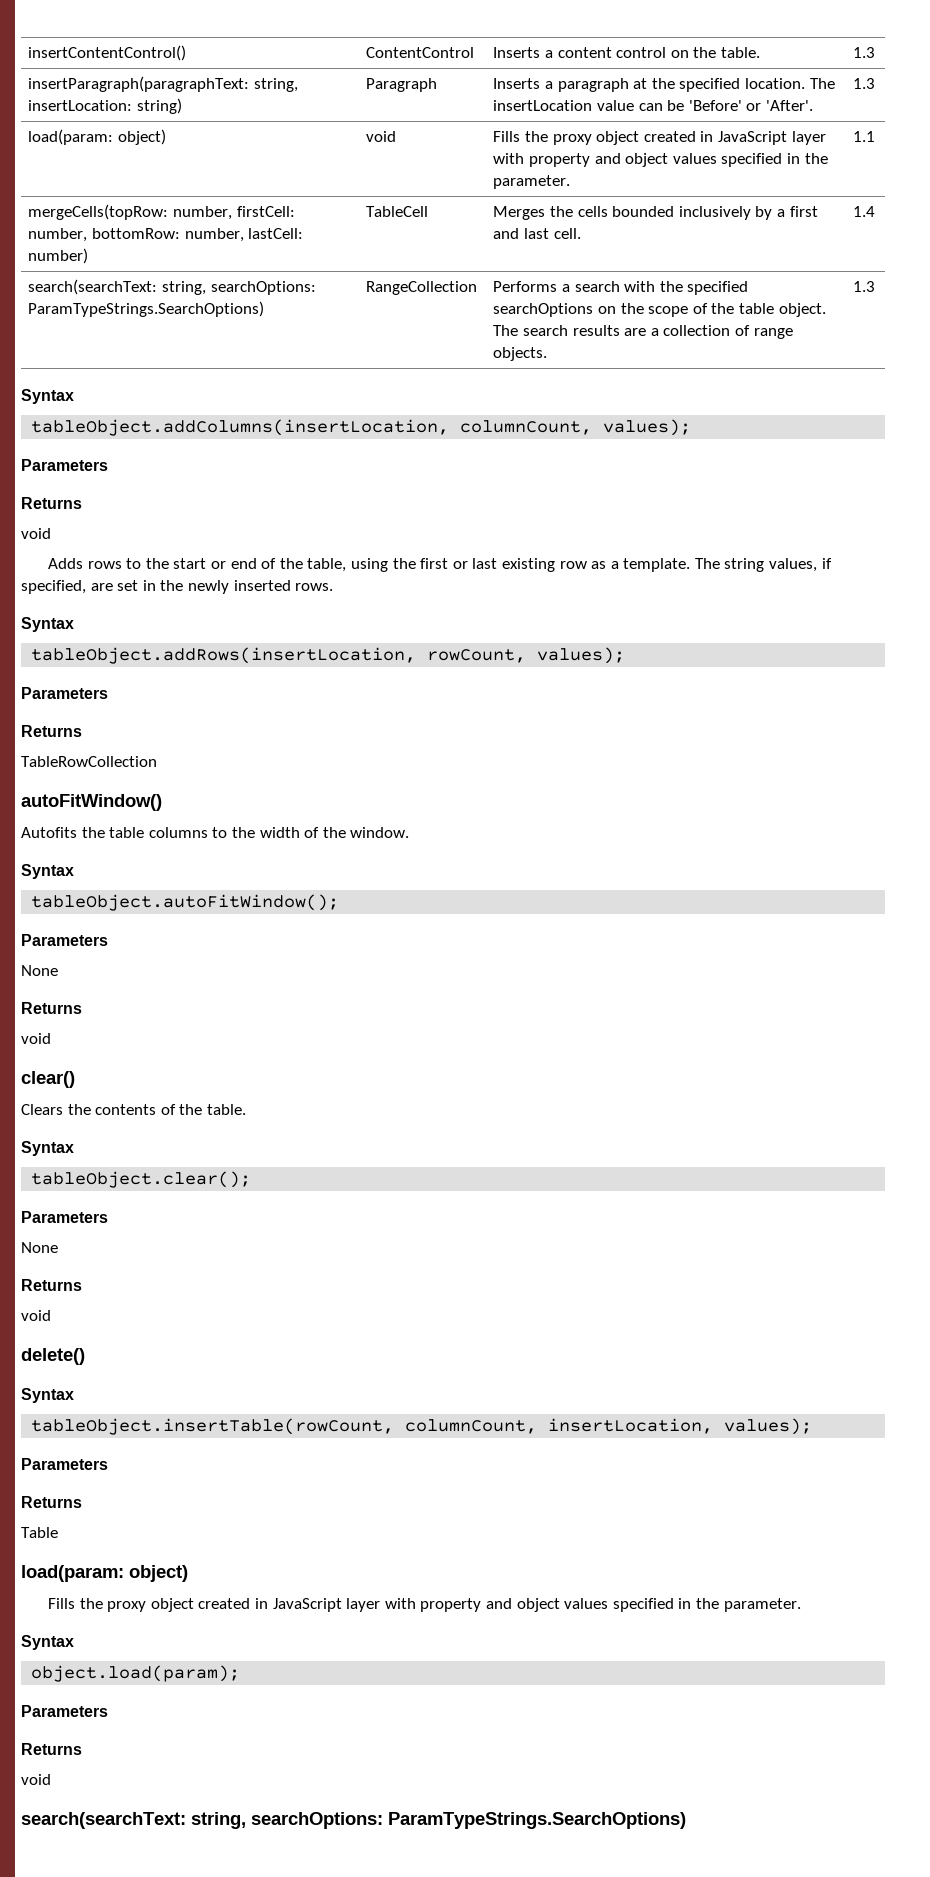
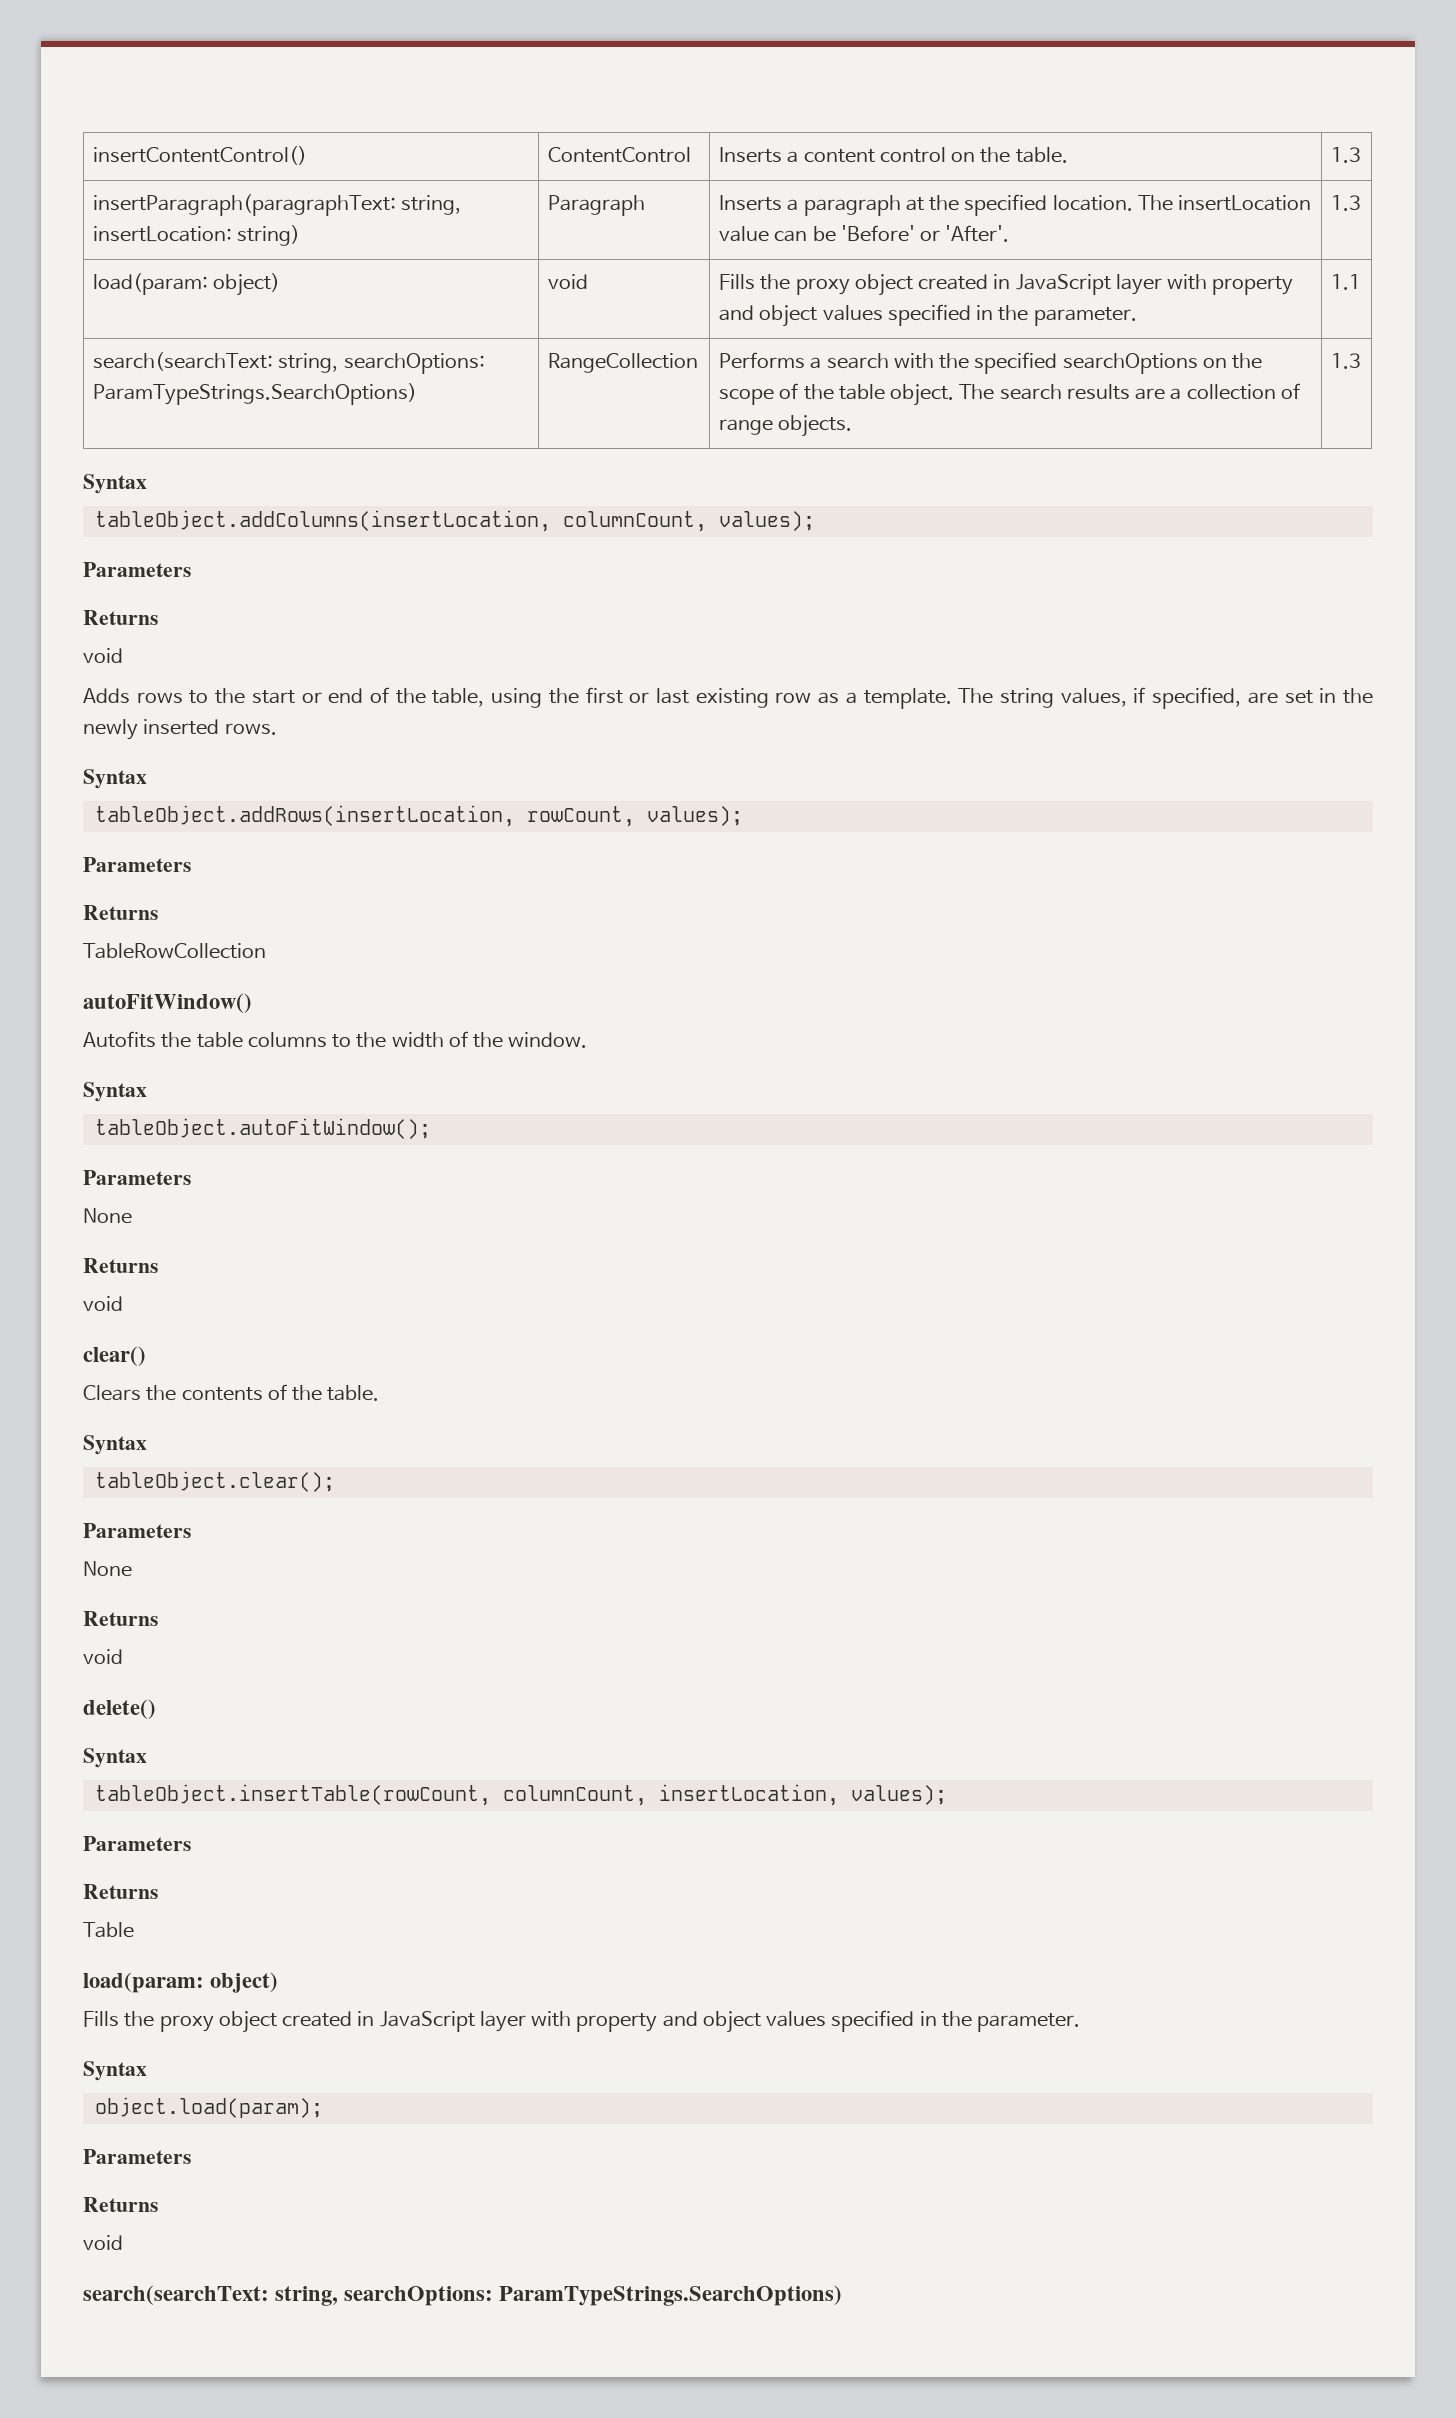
- mergeCells(topRow: number, firstCell: number, bottomRow: number, lastCell: number) | TableCell | Merges the cells bounded inclusively by a first and last cell. | 1.4

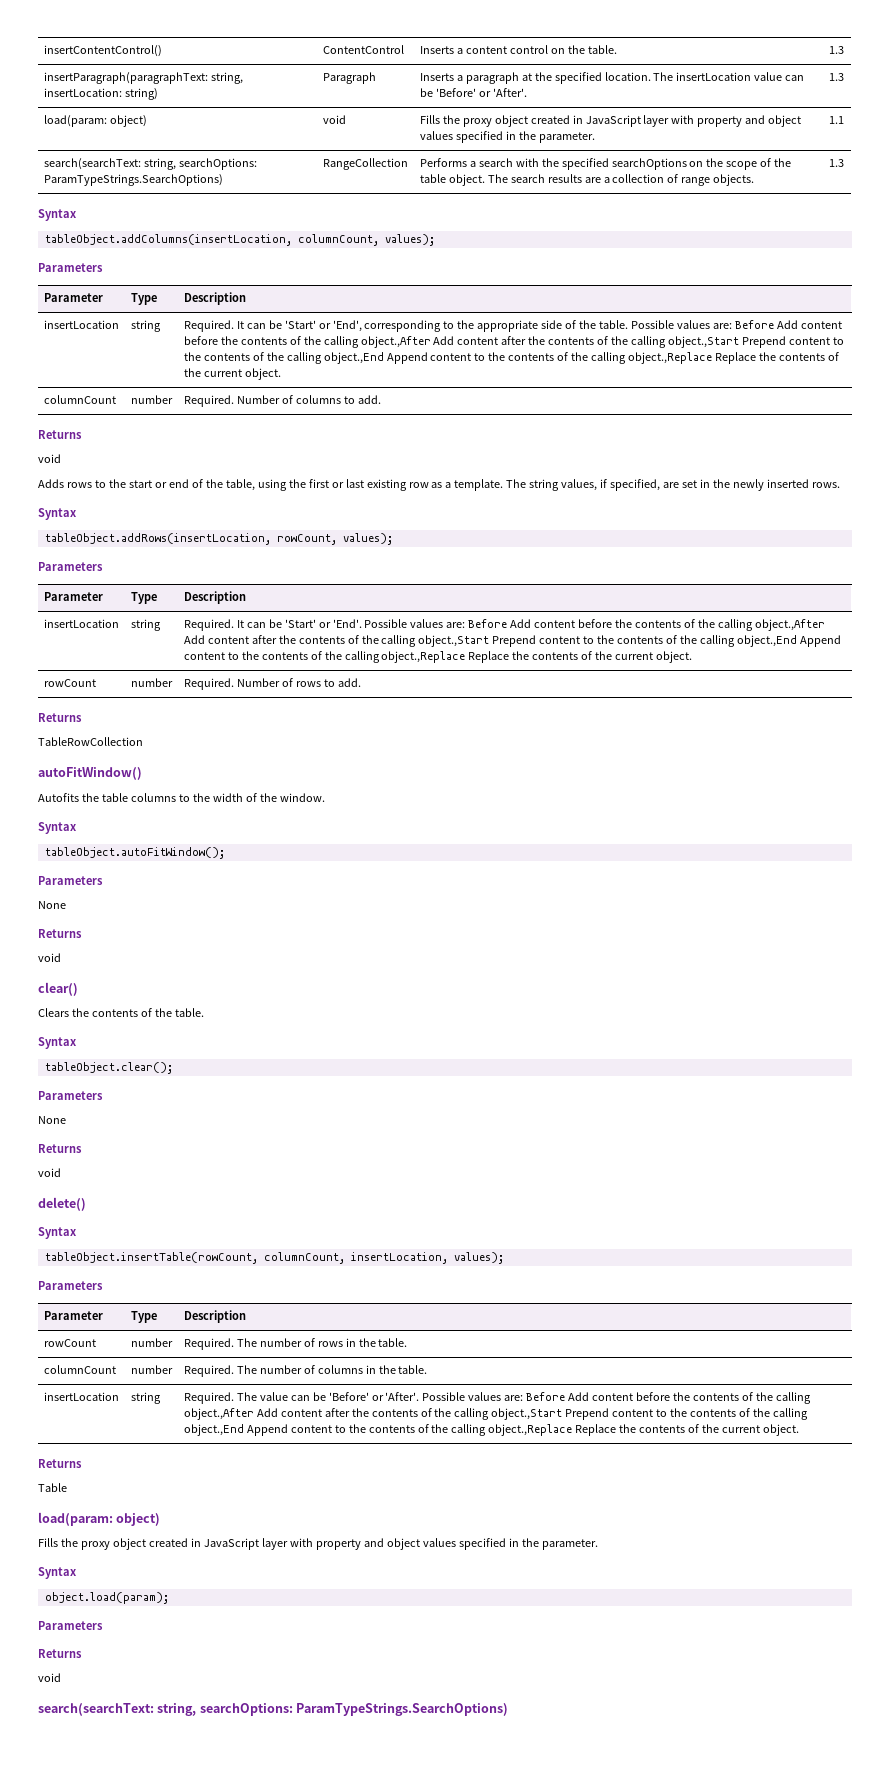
  tableObject.addColumns(insertLocation, columnCount, values);
  Parameters
+ Parameter | Type | Description
+ insertLocation | string | Required. It can be 'Start' or 'End', corresponding to the appropriate side of the table. Possible values are: Before Add content before the contents of the calling object.,After Add content after the contents of the calling object.,Start Prepend content to the contents of the calling object.,End Append content to the contents of the calling object.,Replace Replace the contents of the current object.
+ columnCount | number | Required. Number of columns to add.
  tableObject.addRows(insertLocation, rowCount, values);
  Parameters
+ Parameter | Type | Description
+ insertLocation | string | Required. It can be 'Start' or 'End'. Possible values are: Before Add content before the contents of the calling object.,After Add content after the contents of the calling object.,Start Prepend content to the contents of the calling object.,End Append content to the contents of the calling object.,Replace Replace the contents of the current object.
+ rowCount | number | Required. Number of rows to add.
  tableObject.insertTable(rowCount, columnCount, insertLocation, values);
  Parameters
+ Parameter | Type | Description
+ rowCount | number | Required. The number of rows in the table.
+ columnCount | number | Required. The number of columns in the table.
+ insertLocation | string | Required. The value can be 'Before' or 'After'. Possible values are: Before Add content before the contents of the calling object.,After Add content after the contents of the calling object.,Start Prepend content to the contents of the calling object.,End Append content to the contents of the calling object.,Replace Replace the contents of the current object.

